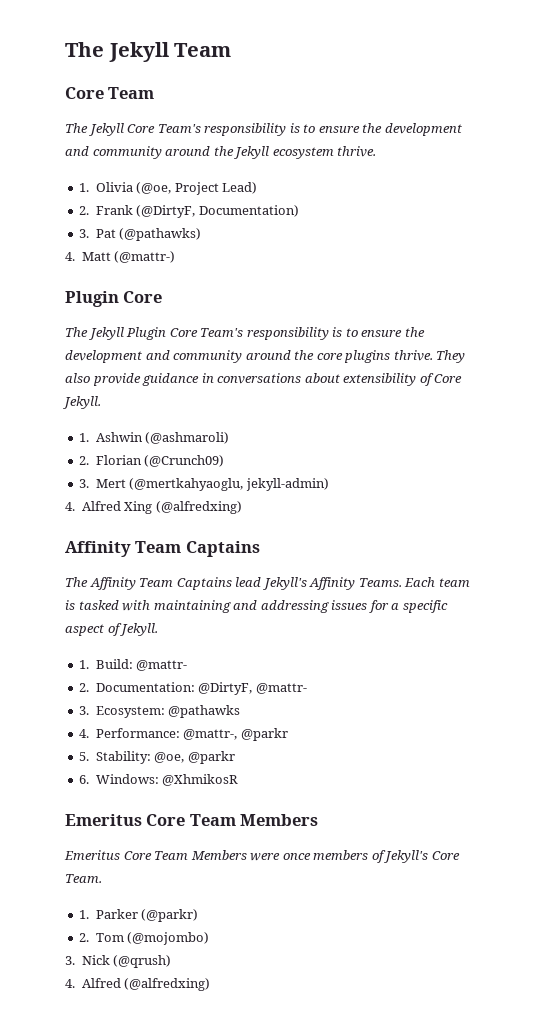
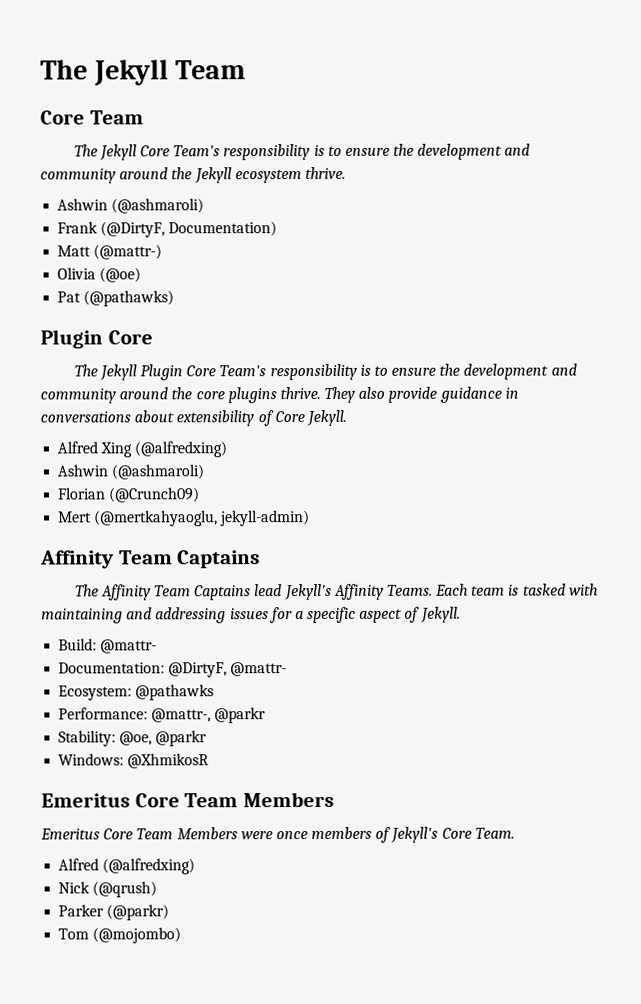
  The Jekyll Core Team's responsibility is to ensure the development and community around the Jekyll ecosystem thrive.
- 1. Olivia (@oe, Project Lead)
- 2. Frank (@DirtyF, Documentation)
+ Ashwin (@ashmaroli)
+ Frank (@DirtyF, Documentation)
- 3. Pat (@pathawks)
+ Matt (@mattr-)
+ Olivia (@oe)
+ Pat (@pathawks)
- 4. Matt (@mattr-)
- 1. Ashwin (@ashmaroli)
- 2. Florian (@Crunch09)
+ Alfred Xing (@alfredxing)
+ Ashwin (@ashmaroli)
+ Florian (@Crunch09)
- 3. Mert (@mertkahyaoglu, jekyll-admin)
+ Mert (@mertkahyaoglu, jekyll-admin)
- 4. Alfred Xing (@alfredxing)
- 1. Build: @mattr-
+ Build: @mattr-
- 2. Documentation: @DirtyF, @mattr-
+ Documentation: @DirtyF, @mattr-
- 3. Ecosystem: @pathawks
+ Ecosystem: @pathawks
- 4. Performance: @mattr-, @parkr
+ Performance: @mattr-, @parkr
- 5. Stability: @oe, @parkr
+ Stability: @oe, @parkr
- 6. Windows: @XhmikosR
+ Windows: @XhmikosR
- 1. Parker (@parkr)
+ Alfred (@alfredxing)
+ Nick (@qrush)
+ Parker (@parkr)
- 2. Tom (@mojombo)
+ Tom (@mojombo)
- 3. Nick (@qrush)
- 4. Alfred (@alfredxing)

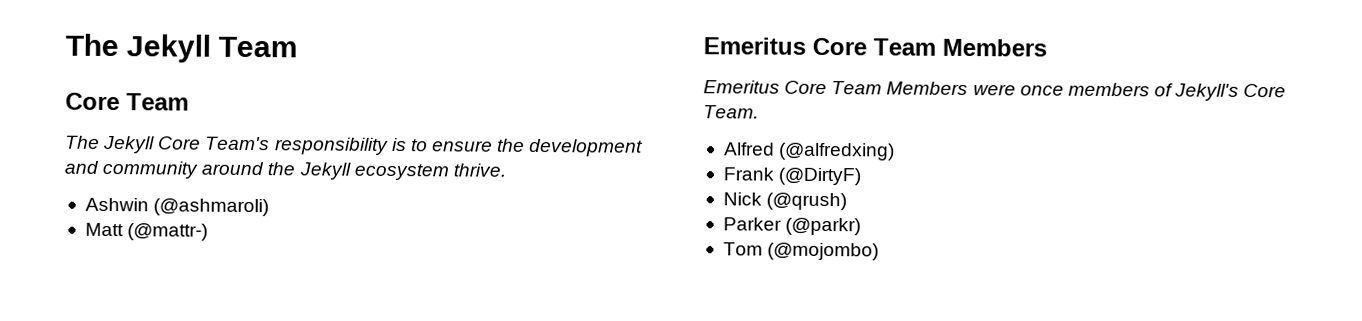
- Frank (@DirtyF, Documentation)
- Olivia (@oe)
- Pat (@pathawks)
- Plugin Core
- The Jekyll Plugin Core Team's responsibility is to ensure the development and community around the core plugins thrive. They also provide guidance in conversations about extensibility of Core Jekyll.
- Alfred Xing (@alfredxing)
- Ashwin (@ashmaroli)
- Florian (@Crunch09)
- Mert (@mertkahyaoglu, jekyll-admin)
- Affinity Team Captains
- The Affinity Team Captains lead Jekyll's Affinity Teams. Each team is tasked with maintaining and addressing issues for a specific aspect of Jekyll.
- Build: @mattr-
- Documentation: @DirtyF, @mattr-
- Ecosystem: @pathawks
- Performance: @mattr-, @parkr
- Stability: @oe, @parkr
- Windows: @XhmikosR
+ Frank (@DirtyF)

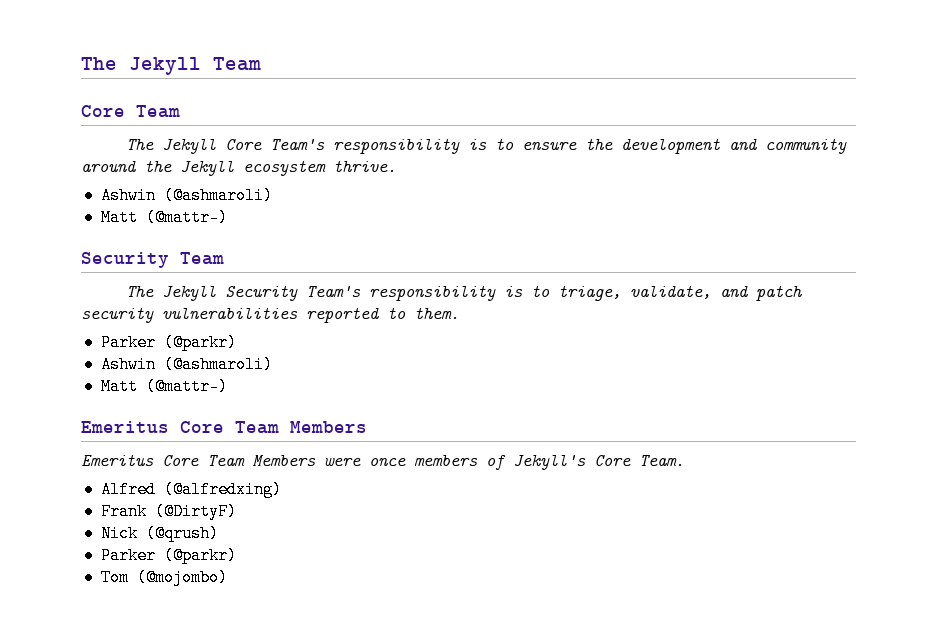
+ Security Team
+ The Jekyll Security Team's responsibility is to triage, validate, and patch security vulnerabilities reported to them.
+ Parker (@parkr)
+ Ashwin (@ashmaroli)
+ Matt (@mattr-)

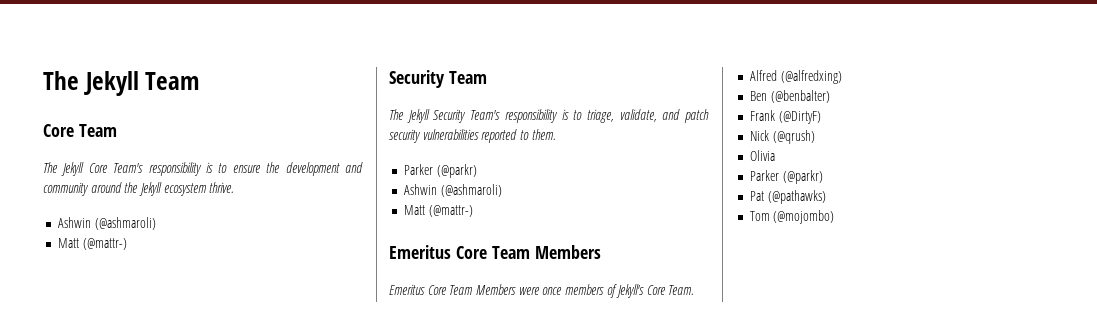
+ Ben (@benbalter)
  Nick (@qrush)
+ Olivia
  Parker (@parkr)
+ Pat (@pathawks)

